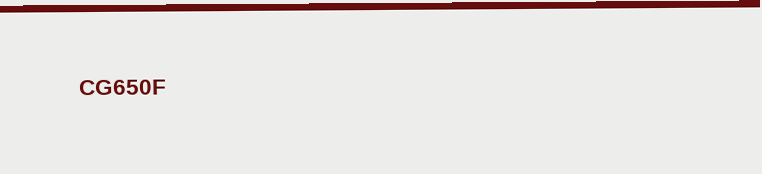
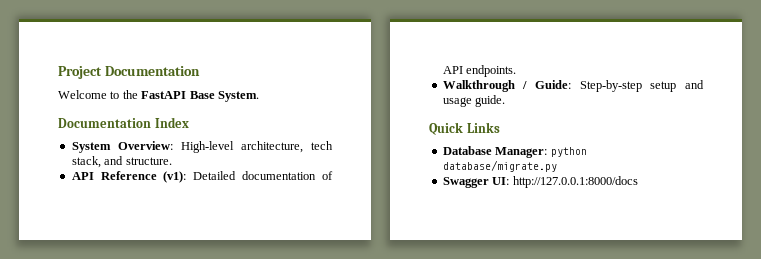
- CG650F
+ Project Documentation
+ Welcome to the FastAPI Base System.
+ Documentation Index
+ System Overview: High-level architecture, tech stack, and structure.
+ API Reference (v1): Detailed documentation of API endpoints.
+ Walkthrough / Guide: Step-by-step setup and usage guide.
+ Quick Links
+ Database Manager: python database/migrate.py
+ Swagger UI: http://127.0.0.1:8000/docs

